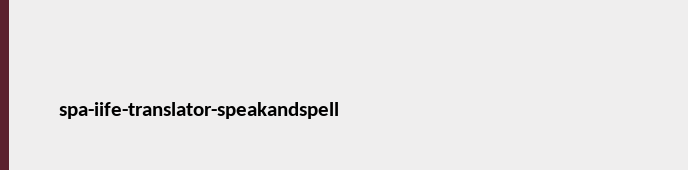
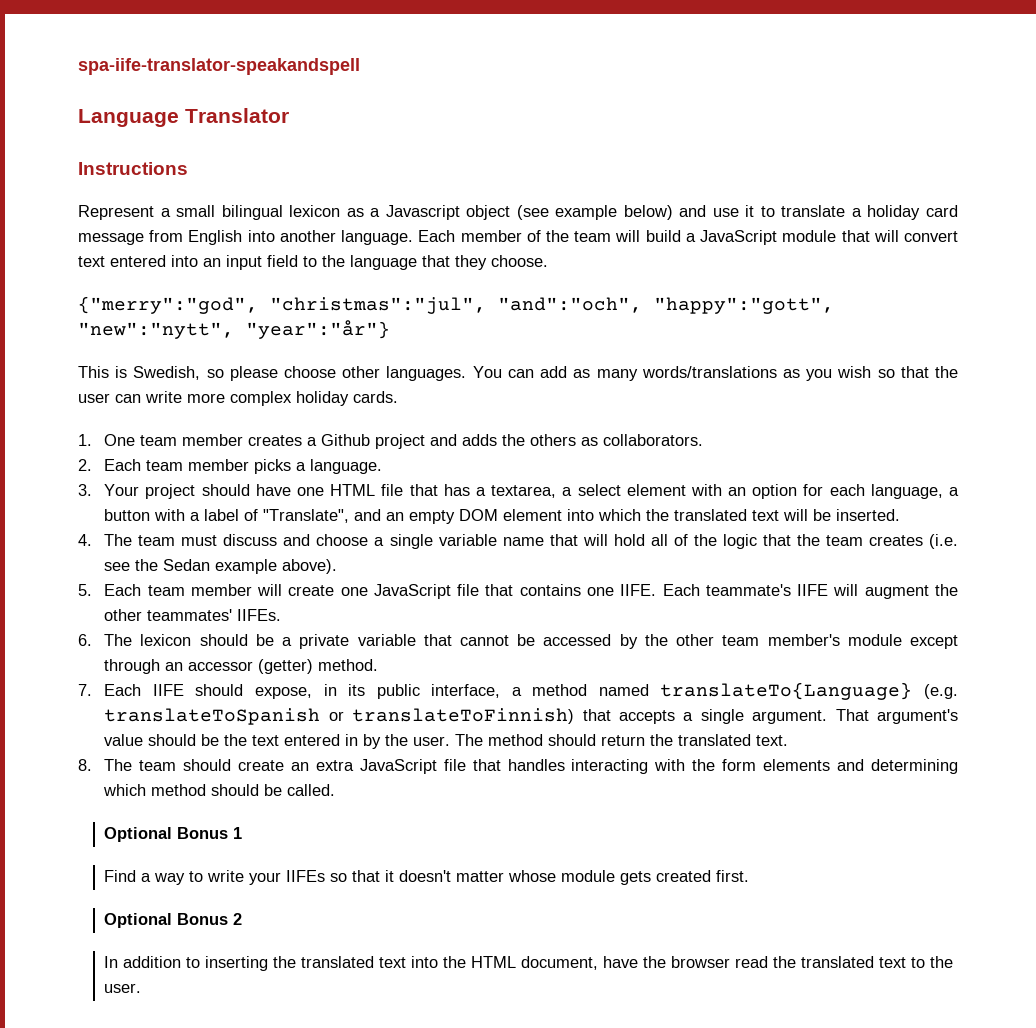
+ Language Translator
+ Instructions
+ Represent a small bilingual lexicon as a Javascript object (see example below) and use it to translate a holiday card message from English into another language. Each member of the team will build a JavaScript module that will convert text entered into an input field to the language that they choose.
+ {"merry":"god", "christmas":"jul", "and":"och", "happy":"gott", "new":"nytt", "year":"år"}
+ This is Swedish, so please choose other languages. You can add as many words/translations as you wish so that the user can write more complex holiday cards.
+ 1. One team member creates a Github project and adds the others as collaborators.
+ 2. Each team member picks a language.
+ 3. Your project should have one HTML file that has a textarea, a select element with an option for each language, a button with a label of "Translate", and an empty DOM element into which the translated text will be inserted.
+ 4. The team must discuss and choose a single variable name that will hold all of the logic that the team creates (i.e. see the Sedan example above).
+ 5. Each team member will create one JavaScript file that contains one IIFE. Each teammate's IIFE will augment the other teammates' IIFEs.
+ 6. The lexicon should be a private variable that cannot be accessed by the other team member's module except through an accessor (getter) method.
+ 7. Each IIFE should expose, in its public interface, a method named translateTo{Language} (e.g. translateToSpanish or translateToFinnish) that accepts a single argument. That argument's value should be the text entered in by the user. The method should return the translated text.
+ 8. The team should create an extra JavaScript file that handles interacting with the form elements and determining which method should be called.
+ Optional Bonus 1
+ Find a way to write your IIFEs so that it doesn't matter whose module gets created first.
+ Optional Bonus 2
+ In addition to inserting the translated text into the HTML document, have the browser read the translated text to the user.

